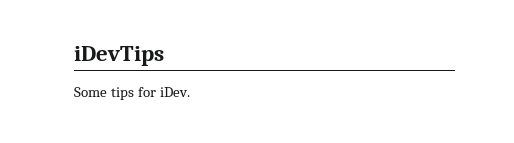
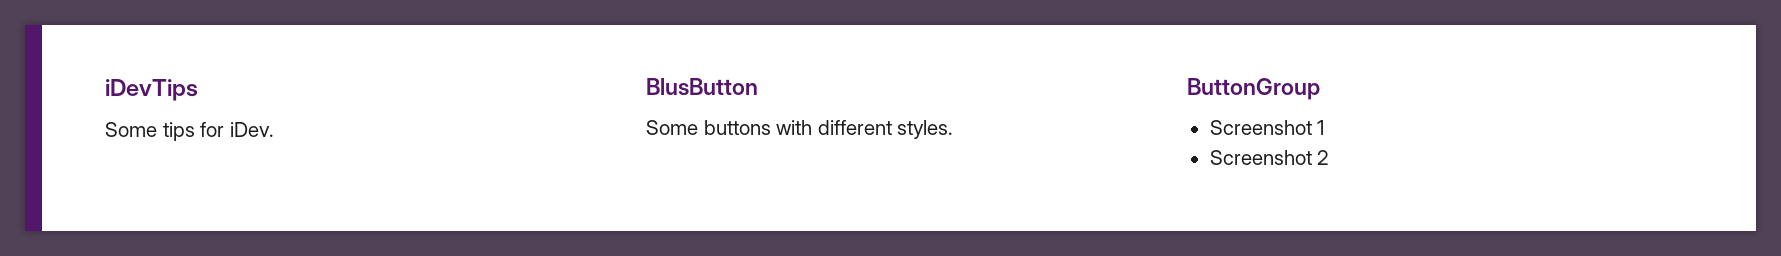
+ BlusButton
+ Some buttons with different styles.
+ ButtonGroup
+ Screenshot 1
+ Screenshot 2

